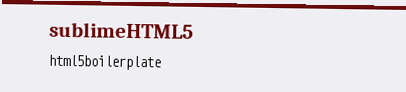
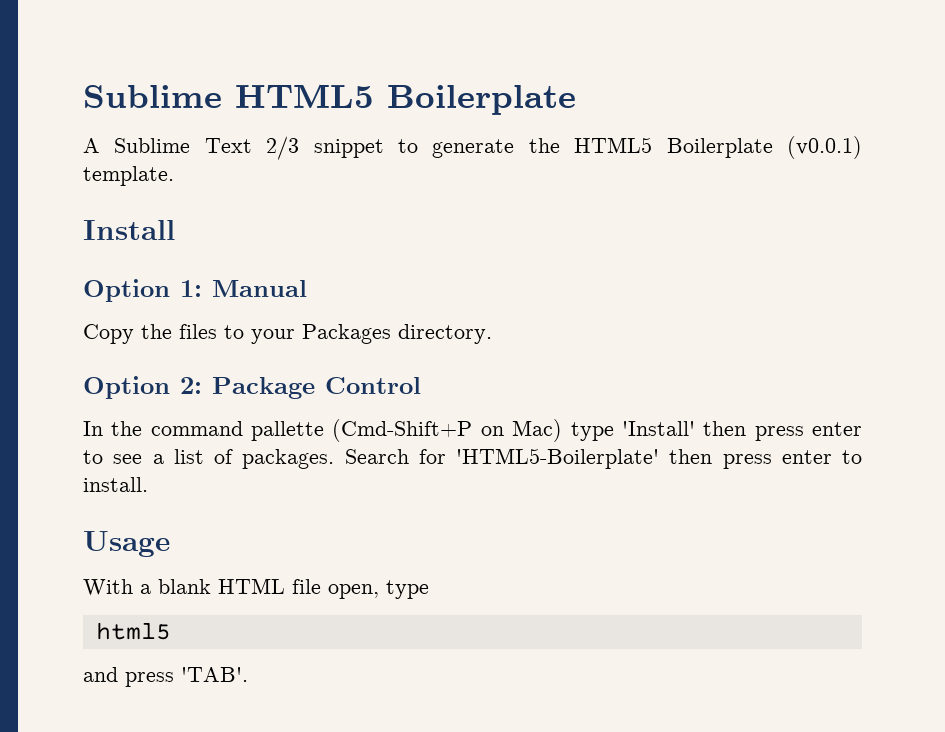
- sublimeHTML5
- html5boilerplate
+ Sublime HTML5 Boilerplate
+ A Sublime Text 2/3 snippet to generate the HTML5 Boilerplate (v0.0.1) template.
+ Install
+ Option 1: Manual
+ Copy the files to your Packages directory.
+ Option 2: Package Control
+ In the command pallette (Cmd-Shift+P on Mac) type 'Install' then press enter to see a list of packages. Search for 'HTML5-Boilerplate' then press enter to install.
+ Usage
+ With a blank HTML file open, type
+ html5
+ and press 'TAB'.

